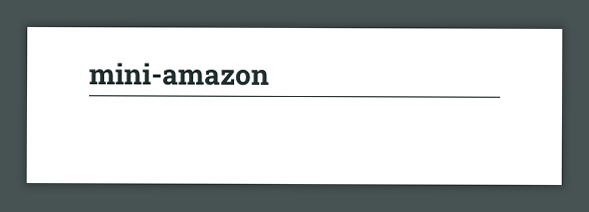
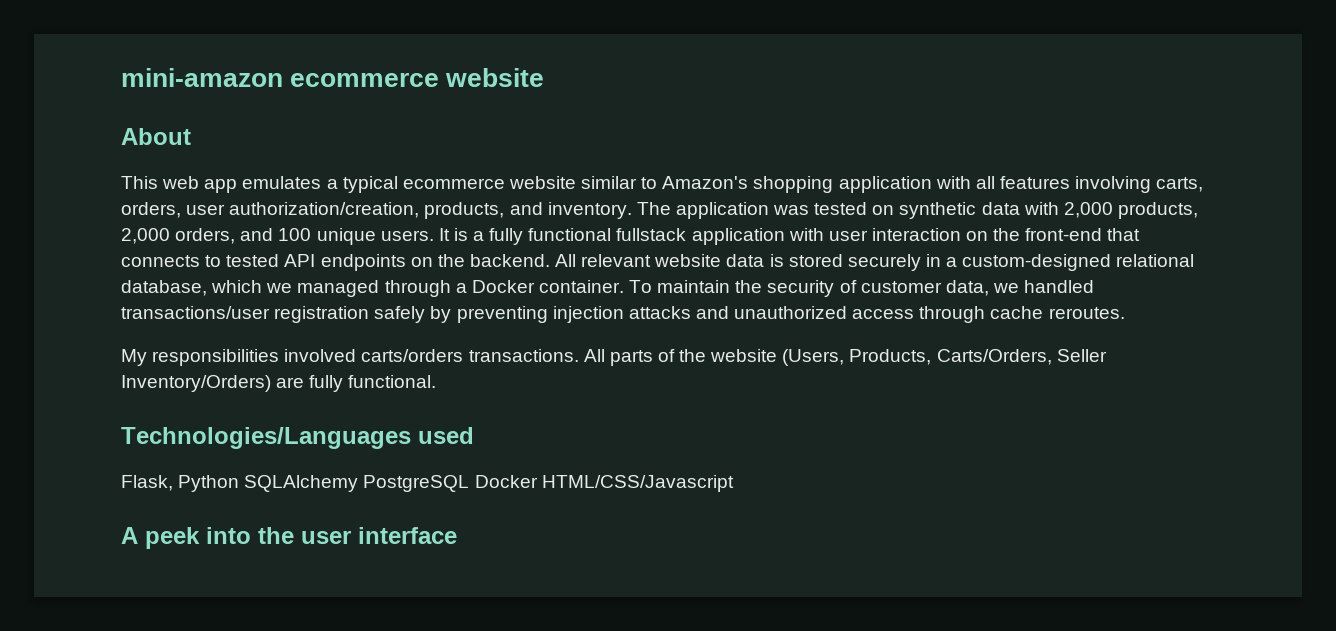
- mini-amazon
+ mini-amazon ecommerce website
+ About
+ This web app emulates a typical ecommerce website similar to Amazon's shopping application with all features involving carts, orders, user authorization/creation, products, and inventory. The application was tested on synthetic data with 2,000 products, 2,000 orders, and 100 unique users. It is a fully functional fullstack application with user interaction on the front-end that connects to tested API endpoints on the backend. All relevant website data is stored securely in a custom-designed relational database, which we managed through a Docker container. To maintain the security of customer data, we handled transactions/user registration safely by preventing injection attacks and unauthorized access through cache reroutes.
+ My responsibilities involved carts/orders transactions. All parts of the website (Users, Products, Carts/Orders, Seller Inventory/Orders) are fully functional.
+ Technologies/Languages used
+ Flask, Python SQLAlchemy PostgreSQL Docker HTML/CSS/Javascript
+ A peek into the user interface

